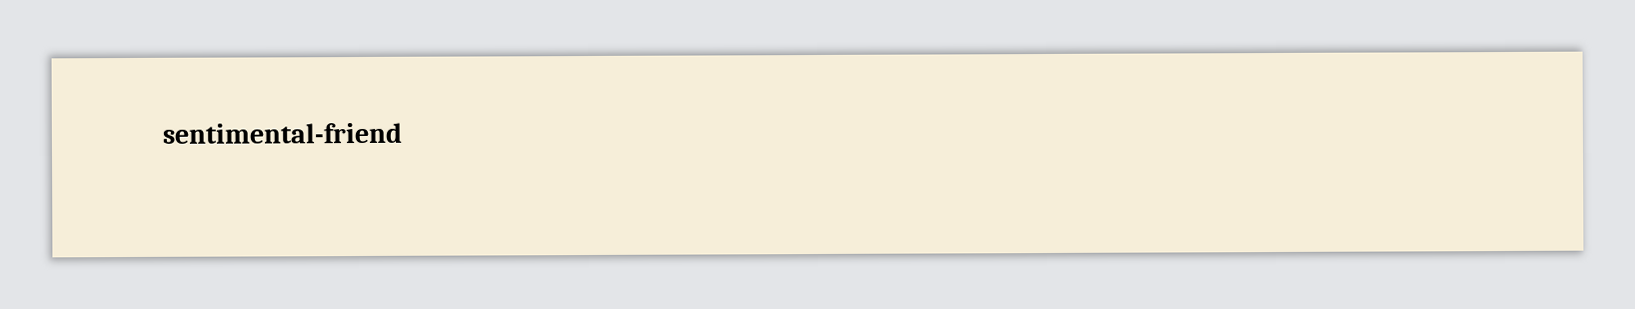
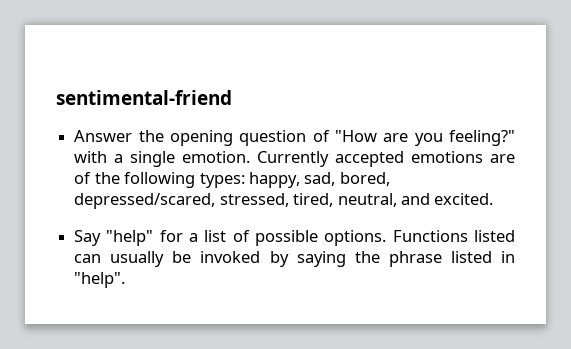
+ Answer the opening question of "How are you feeling?" with a single emotion. Currently accepted emotions are of the following types: happy, sad, bored, depressed/scared, stressed, tired, neutral, and excited.
+ Say "help" for a list of possible options. Functions listed can usually be invoked by saying the phrase listed in "help".

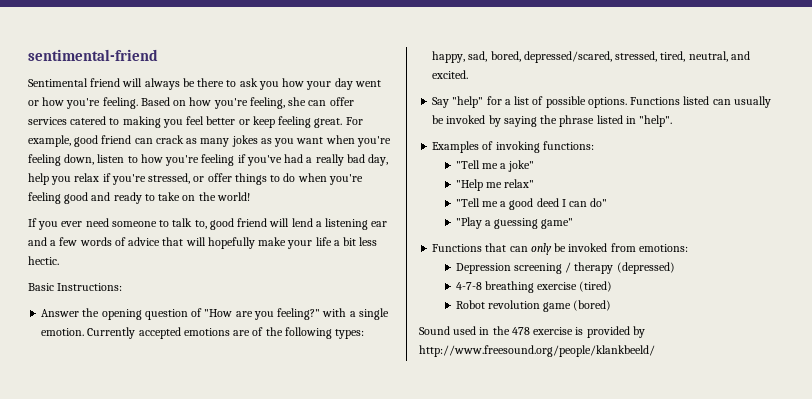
+ Sentimental friend will always be there to ask you how your day went or how you're feeling. Based on how you're feeling, she can offer services catered to making you feel better or keep feeling great. For example, good friend can crack as many jokes as you want when you're feeling down, listen to how you're feeling if you've had a really bad day, help you relax if you're stressed, or offer things to do when you're feeling good and ready to take on the world!
+ If you ever need someone to talk to, good friend will lend a listening ear and a few words of advice that will hopefully make your life a bit less hectic.
+ Basic Instructions:
+ Examples of invoking functions:
+ "Tell me a joke"
+ "Help me relax"
+ "Tell me a good deed I can do"
+ "Play a guessing game"
+ Functions that can only be invoked from emotions:
+ Depression screening / therapy (depressed)
+ 4-7-8 breathing exercise (tired)
+ Robot revolution game (bored)
+ Sound used in the 478 exercise is provided by http://www.freesound.org/people/klankbeeld/

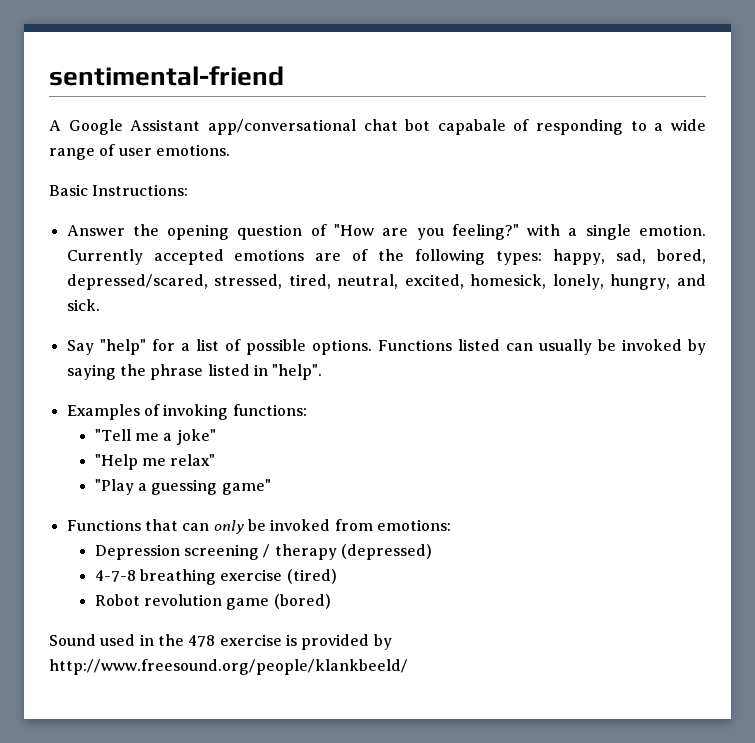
- Sentimental friend will always be there to ask you how your day went or how you're feeling. Based on how you're feeling, she can offer services catered to making you feel better or keep feeling great. For example, good friend can crack as many jokes as you want when you're feeling down, listen to how you're feeling if you've had a really bad day, help you relax if you're stressed, or offer things to do when you're feeling good and ready to take on the world!
- If you ever need someone to talk to, good friend will lend a listening ear and a few words of advice that will hopefully make your life a bit less hectic.
+ A Google Assistant app/conversational chat bot capabale of responding to a wide range of user emotions.
- Currently accepted emotions are of the following types: happy, sad, bored, depressed/scared, stressed, tired, neutral, and excited.
+ Currently accepted emotions are of the following types: happy, sad, bored, depressed/scared, stressed, tired, neutral, excited, homesick, lonely, hungry, and sick.
- "Tell me a good deed I can do"

